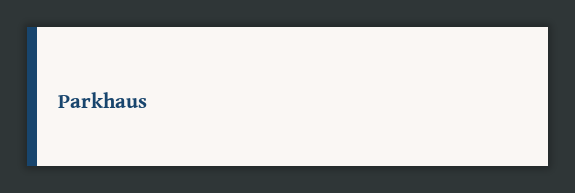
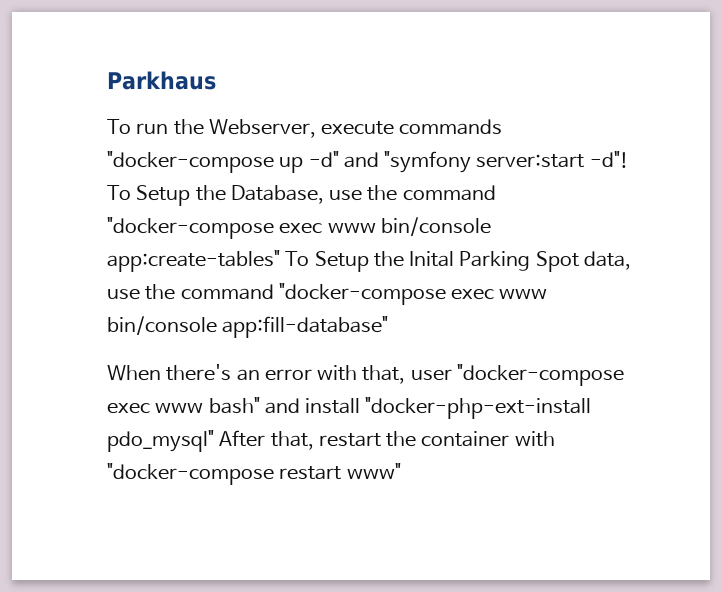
+ To run the Webserver, execute commands "docker-compose up -d" and "symfony server:start -d"! To Setup the Database, use the command "docker-compose exec www bin/console app:create-tables" To Setup the Inital Parking Spot data, use the command "docker-compose exec www bin/console app:fill-database"
+ When there's an error with that, user "docker-compose exec www bash" and install "docker-php-ext-install pdo_mysql" After that, restart the container with "docker-compose restart www"

